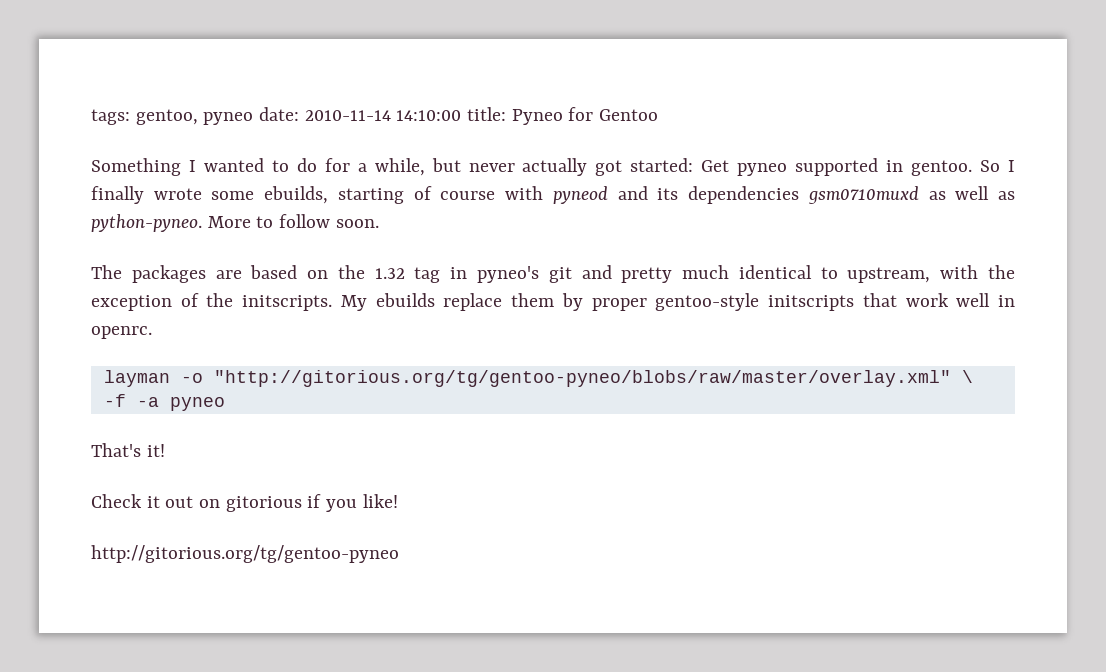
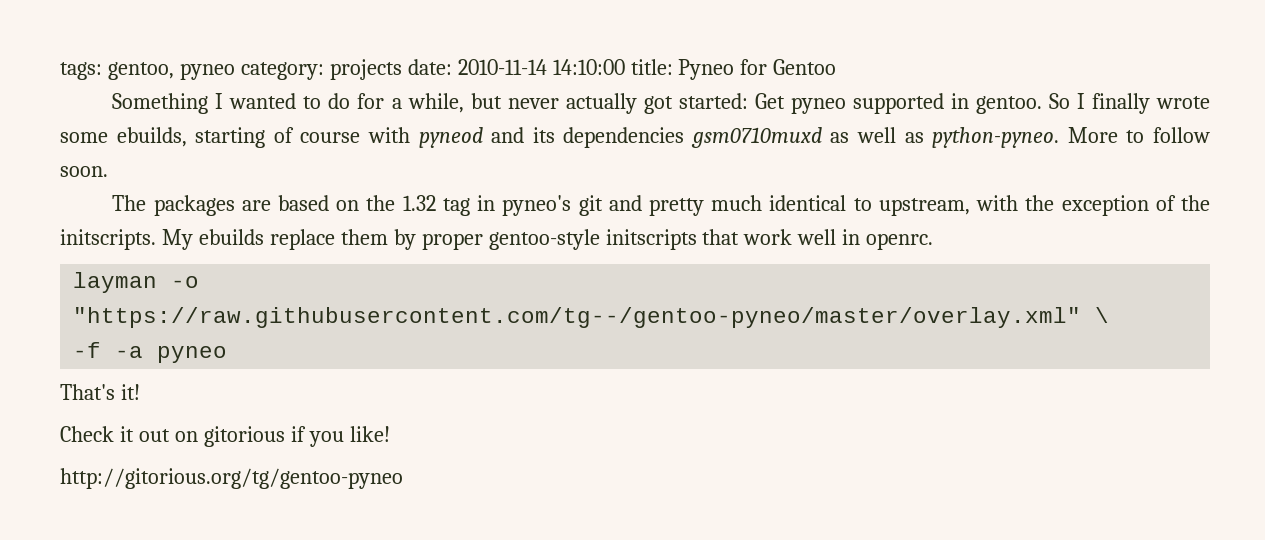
- tags: gentoo, pyneo date: 2010-11-14 14:10:00 title: Pyneo for Gentoo
+ tags: gentoo, pyneo category: projects date: 2010-11-14 14:10:00 title: Pyneo for Gentoo
- layman -o "http://gitorious.org/tg/gentoo-pyneo/blobs/raw/master/overlay.xml" \
+ layman -o "https://raw.githubusercontent.com/tg--/gentoo-pyneo/master/overlay.xml" \

